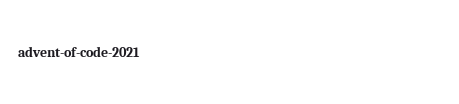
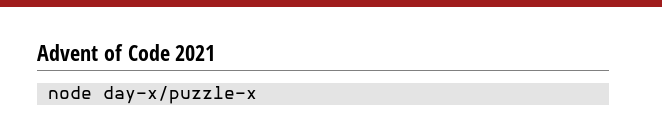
- advent-of-code-2021
+ Advent of Code 2021
+ node day-x/puzzle-x

